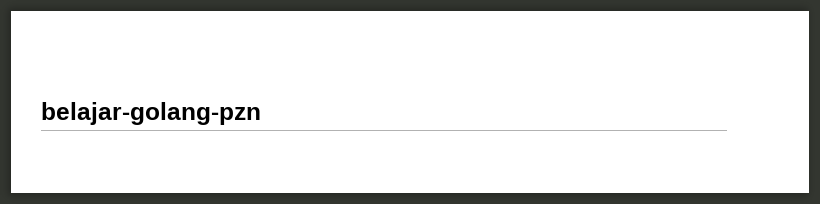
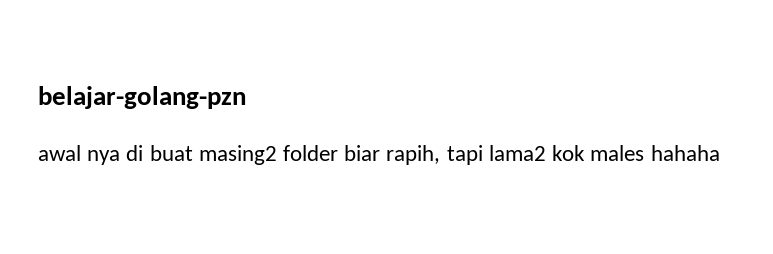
+ awal nya di buat masing2 folder biar rapih, tapi lama2 kok males hahaha

